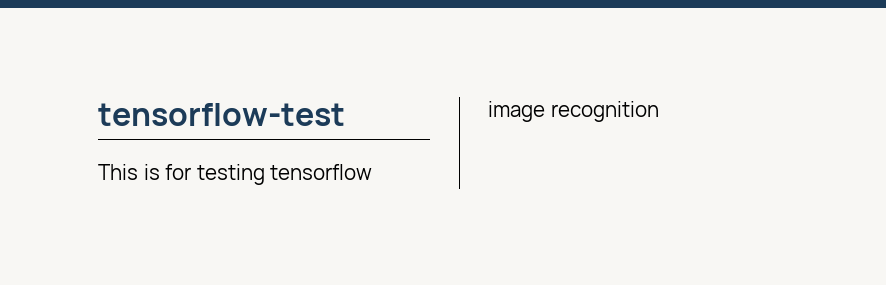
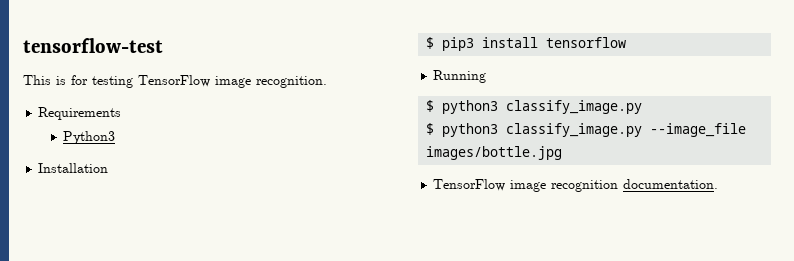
- This is for testing tensorflow image recognition
+ This is for testing TensorFlow image recognition.
+ Requirements
+ Python3
+ Installation
+ $ pip3 install tensorflow
+ Running
+ $ python3 classify_image.py
+ $ python3 classify_image.py --image_file images/bottle.jpg
+ TensorFlow image recognition documentation.

